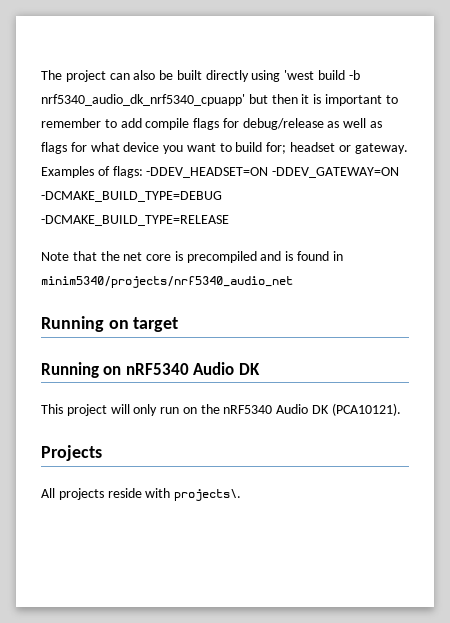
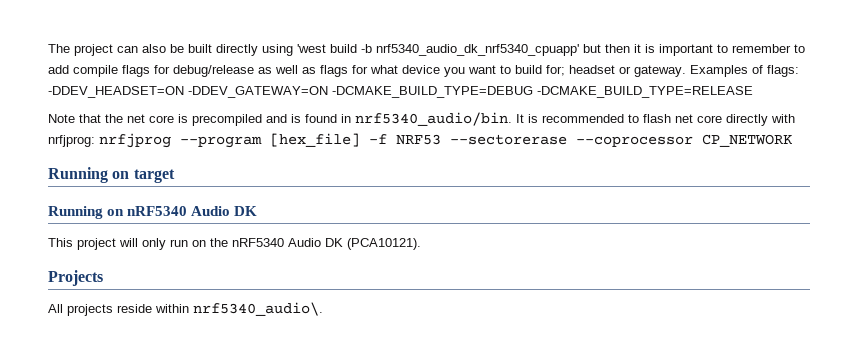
- Note that the net core is precompiled and is found in minim5340/projects/nrf5340_audio_net
+ Note that the net core is precompiled and is found in nrf5340_audio/bin. It is recommended to flash net core directly with nrfjprog: nrfjprog --program [hex_file] -f NRF53 --sectorerase --coprocessor CP_NETWORK
- All projects reside with projects\.
+ All projects reside within nrf5340_audio\.

